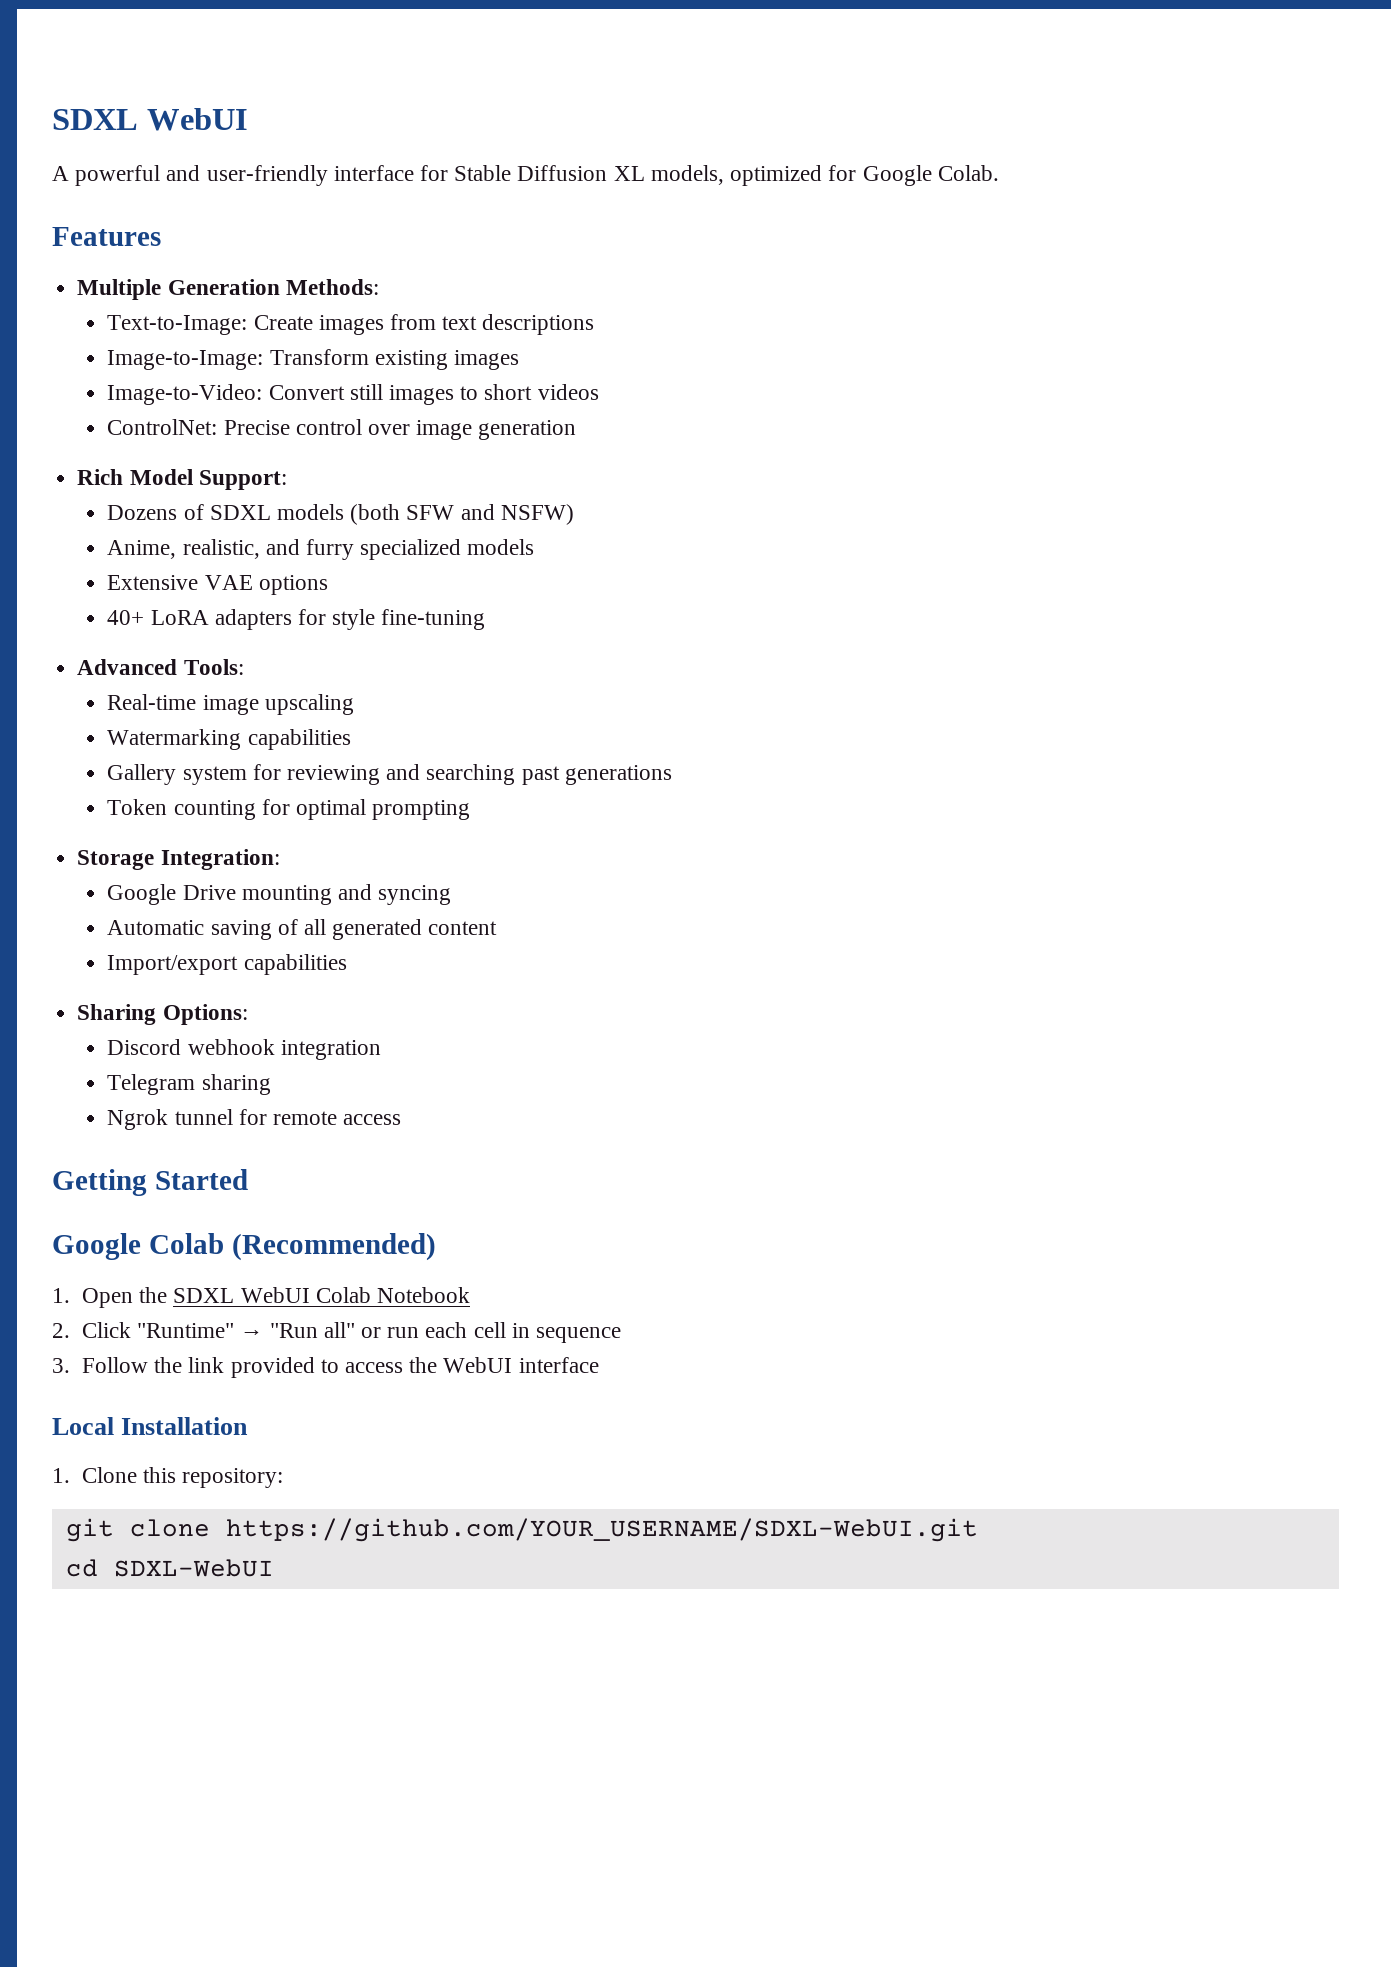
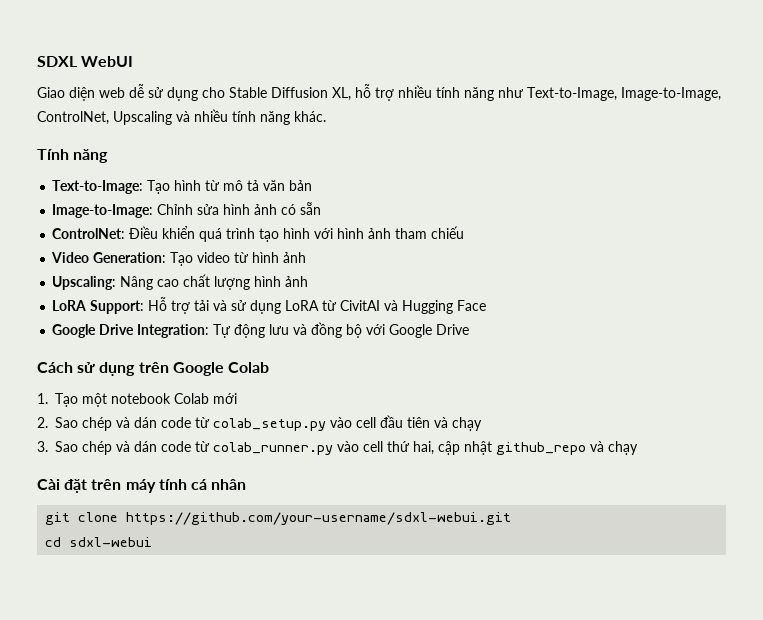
- A powerful and user-friendly interface for Stable Diffusion XL models, optimized for Google Colab.
- Features
- Multiple Generation Methods:
- Text-to-Image: Create images from text descriptions
- Image-to-Image: Transform existing images
- Image-to-Video: Convert still images to short videos
- ControlNet: Precise control over image generation
- Rich Model Support:
- Dozens of SDXL models (both SFW and NSFW)
- Anime, realistic, and furry specialized models
- Extensive VAE options
- 40+ LoRA adapters for style fine-tuning
- Advanced Tools:
- Real-time image upscaling
- Watermarking capabilities
- Gallery system for reviewing and searching past generations
- Token counting for optimal prompting
- Storage Integration:
- Google Drive mounting and syncing
- Automatic saving of all generated content
- Import/export capabilities
- Sharing Options:
- Discord webhook integration
- Telegram sharing
- Ngrok tunnel for remote access
- Getting Started
- Google Colab (Recommended)
- 1. Open the SDXL WebUI Colab Notebook
- 2. Click "Runtime" → "Run all" or run each cell in sequence
- 3. Follow the link provided to access the WebUI interface
- Local Installation
- 1. Clone this repository:
+ Giao diện web dễ sử dụng cho Stable Diffusion XL, hỗ trợ nhiều tính năng như Text-to-Image, Image-to-Image, ControlNet, Upscaling và nhiều tính năng khác.
+ Tính năng
+ Text-to-Image: Tạo hình từ mô tả văn bản
+ Image-to-Image: Chỉnh sửa hình ảnh có sẵn
+ ControlNet: Điều khiển quá trình tạo hình với hình ảnh tham chiếu
+ Video Generation: Tạo video từ hình ảnh
+ Upscaling: Nâng cao chất lượng hình ảnh
+ LoRA Support: Hỗ trợ tải và sử dụng LoRA từ CivitAI và Hugging Face
+ Google Drive Integration: Tự động lưu và đồng bộ với Google Drive
+ Cách sử dụng trên Google Colab
+ 1. Tạo một notebook Colab mới
+ 2. Sao chép và dán code từ colab_setup.py vào cell đầu tiên và chạy
+ 3. Sao chép và dán code từ colab_runner.py vào cell thứ hai, cập nhật github_repo và chạy
+ Cài đặt trên máy tính cá nhân
- git clone https://github.com/YOUR_USERNAME/SDXL-WebUI.git
+ git clone https://github.com/your-username/sdxl-webui.git
- cd SDXL-WebUI
+ cd sdxl-webui

